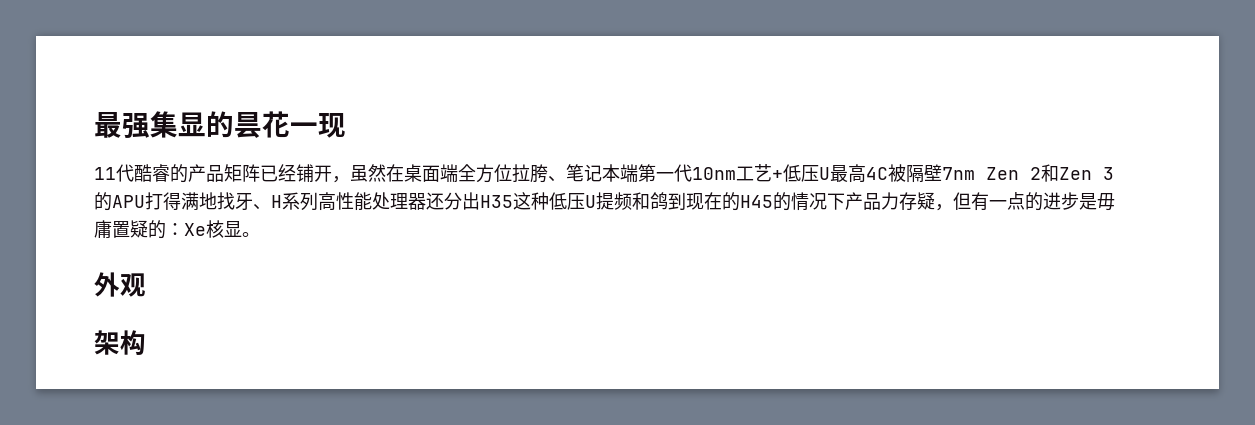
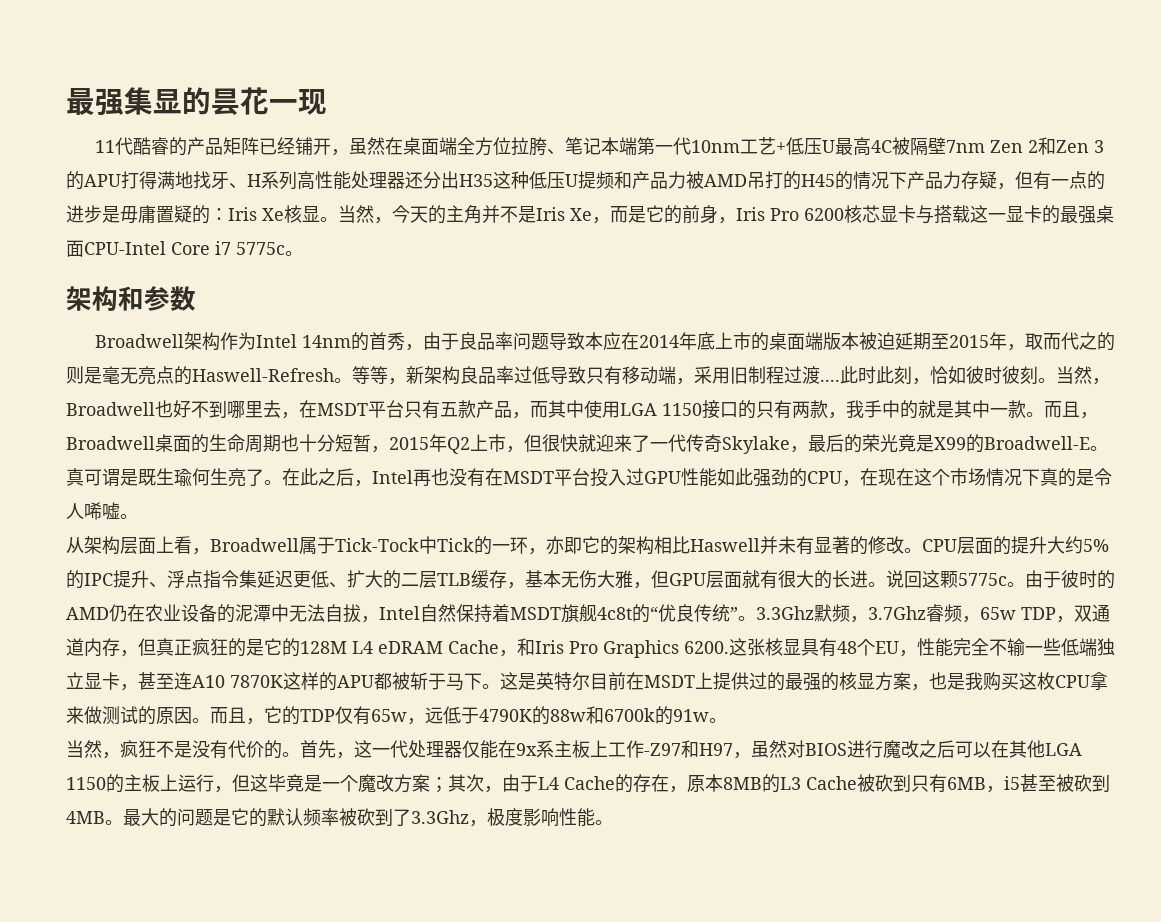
- 11代酷睿的产品矩阵已经铺开，虽然在桌面端全方位拉胯、笔记本端第一代10nm工艺+低压U最高4C被隔壁7nm Zen 2和Zen 3的APU打得满地找牙、H系列高性能处理器还分出H35这种低压U提频和鸽到现在的H45的情况下产品力存疑，但有一点的进步是毋庸置疑的：
+ 11代酷睿的产品矩阵已经铺开，虽然在桌面端全方位拉胯、笔记本端第一代10nm工艺+低压U最高4C被隔壁7nm Zen 2和Zen 3的APU打得满地找牙、H系列高性能处理器还分出H35这种低压U提频和产品力被AMD吊打的H45的情况下产品力存疑，但有一点的进步是毋庸置疑的：
- Xe核显。
- 外观
- 架构
+ Iris Xe核显。当然，今天的主角并不是Iris Xe，而是它的前身，Iris Pro 6200核芯显卡与搭载这一显卡的最强桌面CPU-Intel Core i7 5775c。
+ 架构和参数
+ Broadwell架构作为Intel 14nm的首秀，由于良品率问题导致本应在2014年底上市的桌面端版本被迫延期至2015年，取而代之的则是毫无亮点的Haswell-Refresh。等等，新架构良品率过低导致只有移动端，采用旧制程过渡....此时此刻，恰如彼时彼刻。当然，Broadwell也好不到哪里去，在MSDT平台只有五款产品，而其中使用LGA 1150接口的只有两款，我手中的就是其中一款。而且，Broadwell桌面的生命周期也十分短暂，2015年Q2上市，但很快就迎来了一代传奇Skylake，最后的荣光竟是X99的Broadwell-E。真可谓是既生瑜何生亮了。在此之后，Intel再也没有在MSDT平台投入过GPU性能如此强劲的CPU，在现在这个市场情况下真的是令人唏嘘。
+ 从架构层面上看，Broadwell属于Tick-Tock中Tick的一环，亦即它的架构相比Haswell并未有显著的修改。CPU层面的提升大约5%的IPC提升、浮点指令集延迟更低、扩大的二层TLB缓存，基本无伤大雅，但GPU层面就有很大的长进。说回这颗5775c。由于彼时的AMD仍在农业设备的泥潭中无法自拔，Intel自然保持着MSDT旗舰4c8t的“优良传统”。3.3Ghz默频，3.7Ghz睿频，65w TDP，双通道内存，但真正疯狂的是它的128M L4 eDRAM Cache，和Iris Pro Graphics 6200.这张核显具有48个EU，性能完全不输一些低端独立显卡，甚至连A10 7870K这样的APU都被斩于马下。这是英特尔目前在MSDT上提供过的最强的核显方案，也是我购买这枚CPU拿来做测试的原因。而且，它的TDP仅有65w，远低于4790K的88w和6700k的91w。
+ 当然，疯狂不是没有代价的。首先，这一代处理器仅能在9x系主板上工作-Z97和H97，虽然对BIOS进行魔改之后可以在其他LGA 1150的主板上运行，但这毕竟是一个魔改方案；其次，由于L4 Cache的存在，原本8MB的L3 Cache被砍到只有6MB，i5甚至被砍到4MB。最大的问题是它的默认频率被砍到了3.3Ghz，极度影响性能。

